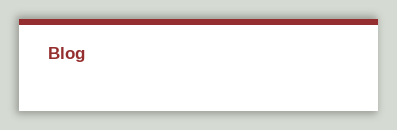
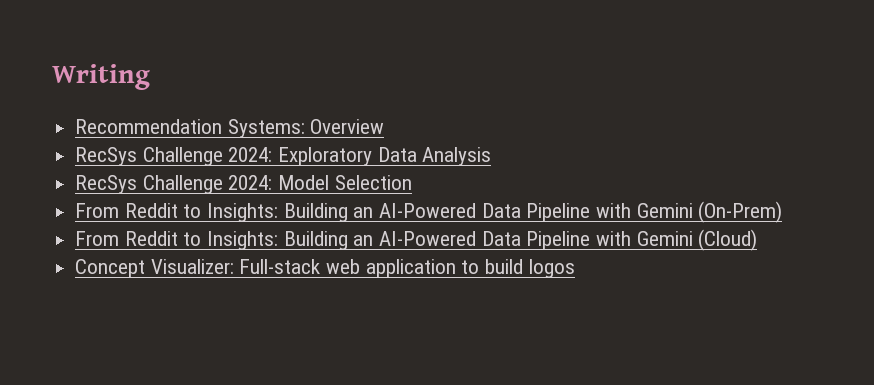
- Blog
+ Writing
+ Recommendation Systems: Overview
+ RecSys Challenge 2024: Exploratory Data Analysis
+ RecSys Challenge 2024: Model Selection
+ From Reddit to Insights: Building an AI-Powered Data Pipeline with Gemini (On-Prem)
+ From Reddit to Insights: Building an AI-Powered Data Pipeline with Gemini (Cloud)
+ Concept Visualizer: Full-stack web application to build logos

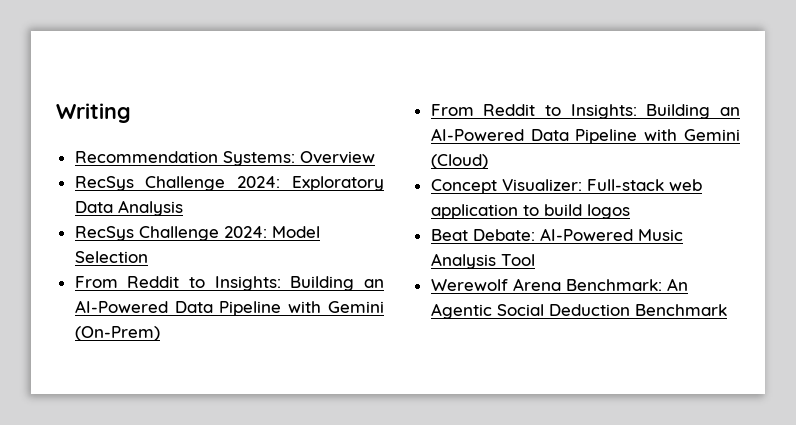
+ Beat Debate: AI-Powered Music Analysis Tool
+ Werewolf Arena Benchmark: An Agentic Social Deduction Benchmark

